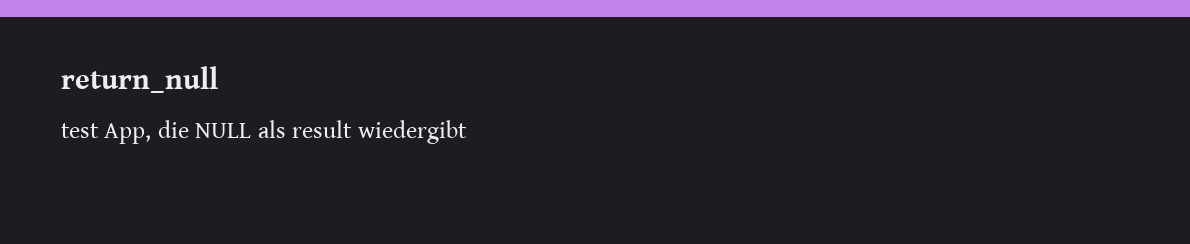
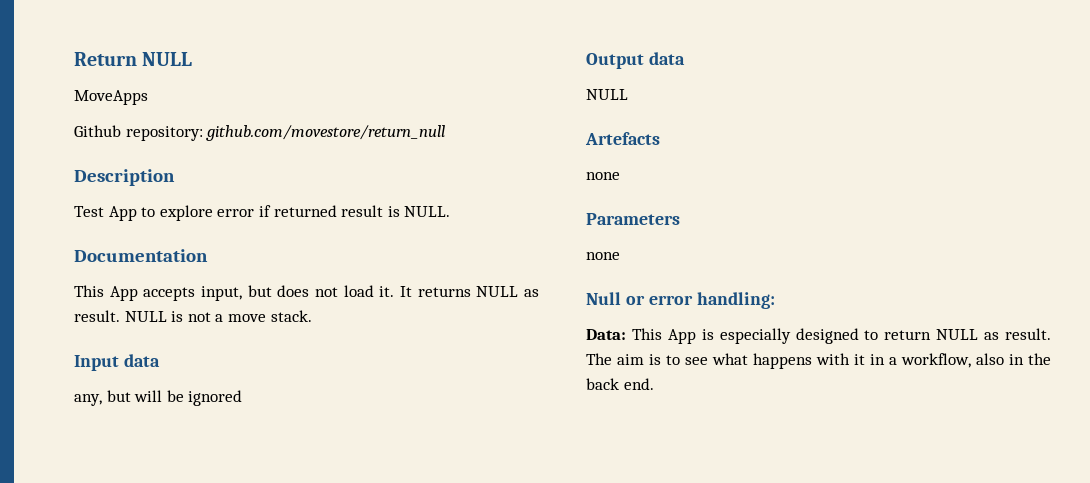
- return_null
- test App, die NULL als result wiedergibt
+ Return NULL
+ MoveApps
+ Github repository: github.com/movestore/return_null
+ Description
+ Test App to explore error if returned result is NULL.
+ Documentation
+ This App accepts input, but does not load it. It returns NULL as result. NULL is not a move stack.
+ Input data
+ any, but will be ignored
+ Output data
+ NULL
+ Artefacts
+ none
+ Parameters
+ none
+ Null or error handling:
+ Data: This App is especially designed to return NULL as result. The aim is to see what happens with it in a workflow, also in the back end.

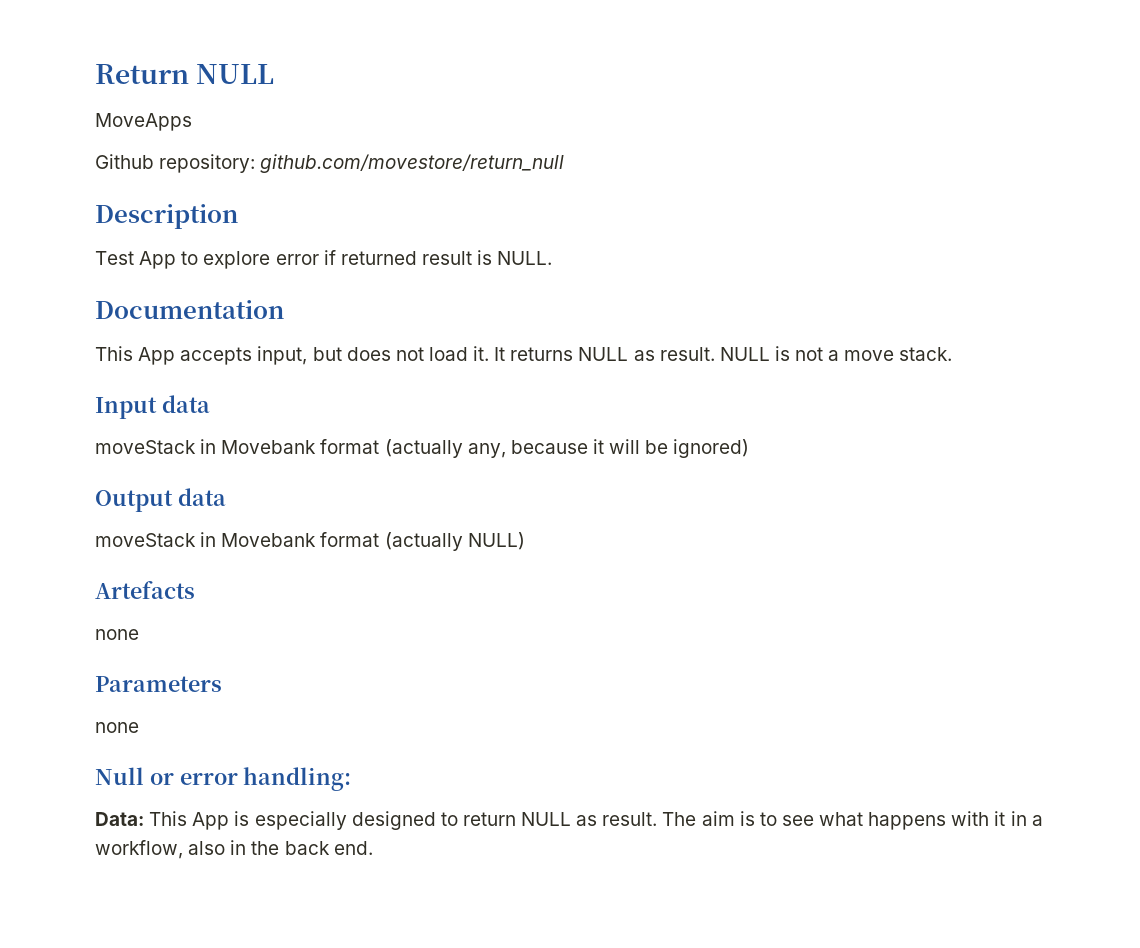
- any, but will be ignored
+ moveStack in Movebank format (actually any, because it will be ignored)
  Output data
- NULL
+ moveStack in Movebank format (actually NULL)

